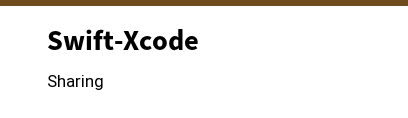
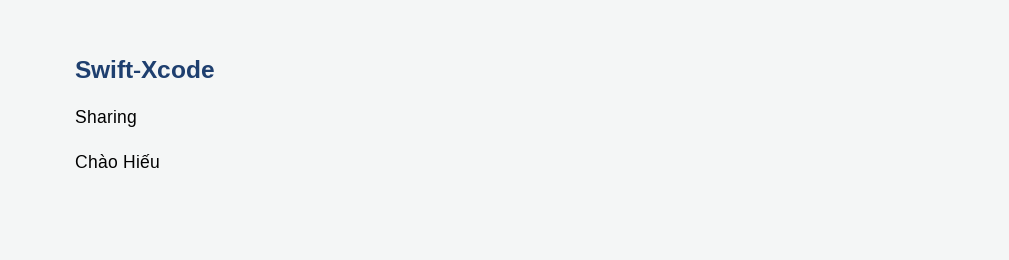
+ Chào Hiếu

